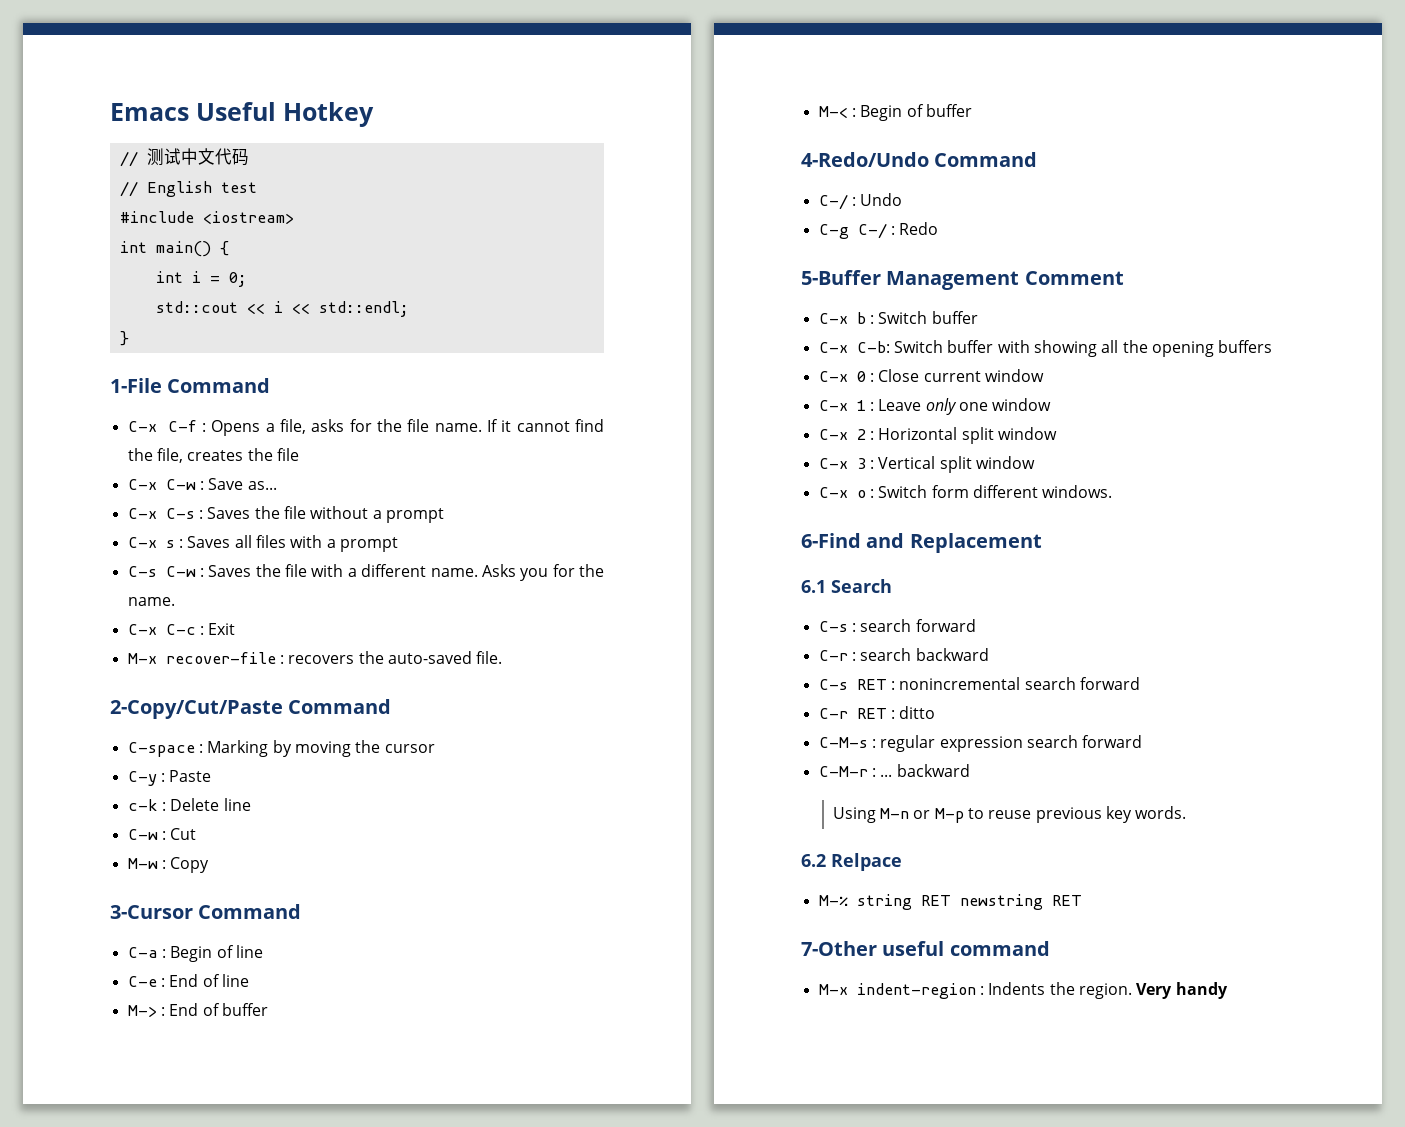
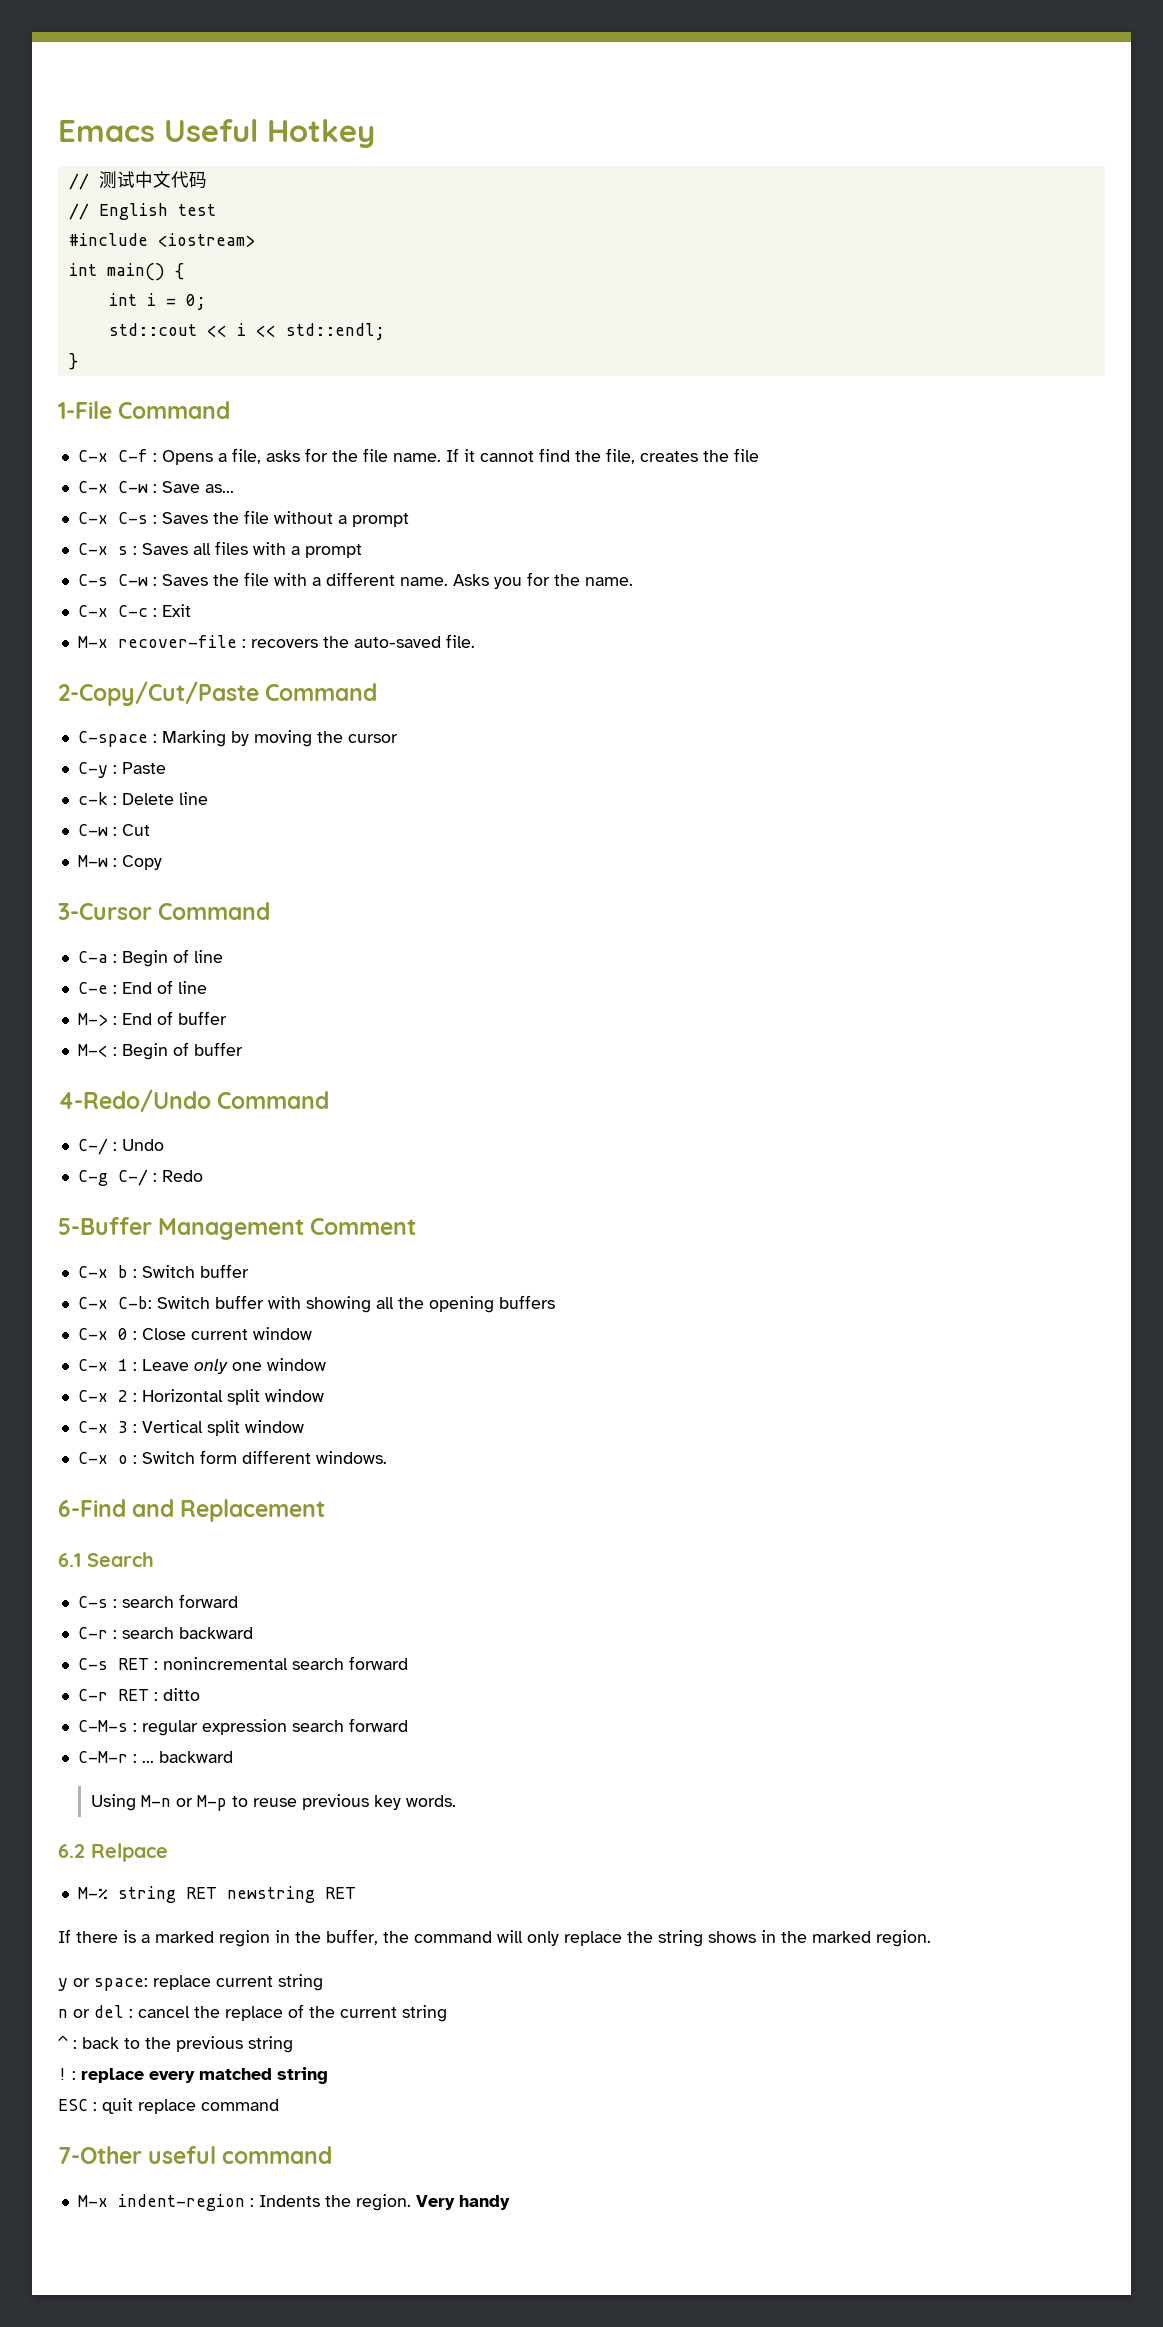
+ If there is a marked region in the buffer, the command will only replace the string shows in the marked region.
+ y or space: replace current string
+ n or del : cancel the replace of the current string
+ ^ : back to the previous string
+ ! : replace every matched string
+ ESC : quit replace command

